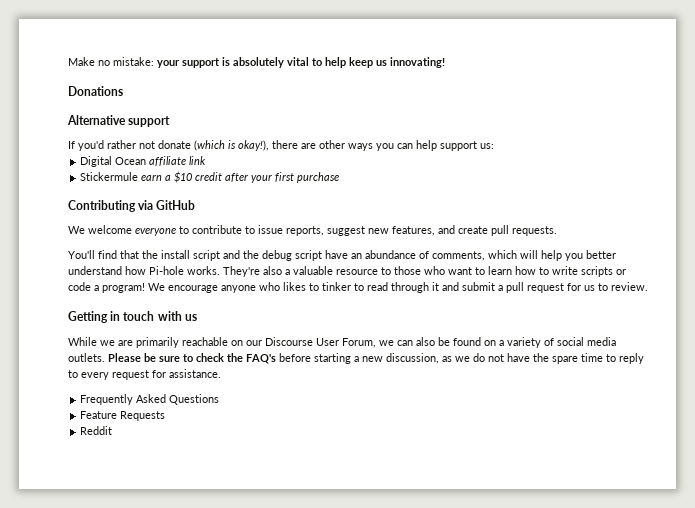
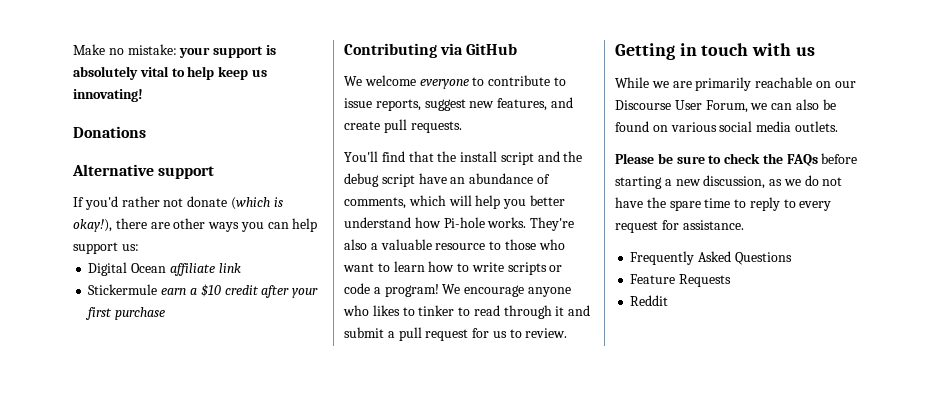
- While we are primarily reachable on our Discourse User Forum, we can also be found on a variety of social media outlets. Please be sure to check the FAQ's before starting a new discussion, as we do not have the spare time to reply to every request for assistance.
+ While we are primarily reachable on our Discourse User Forum, we can also be found on various social media outlets.
+ Please be sure to check the FAQs before starting a new discussion, as we do not have the spare time to reply to every request for assistance.

